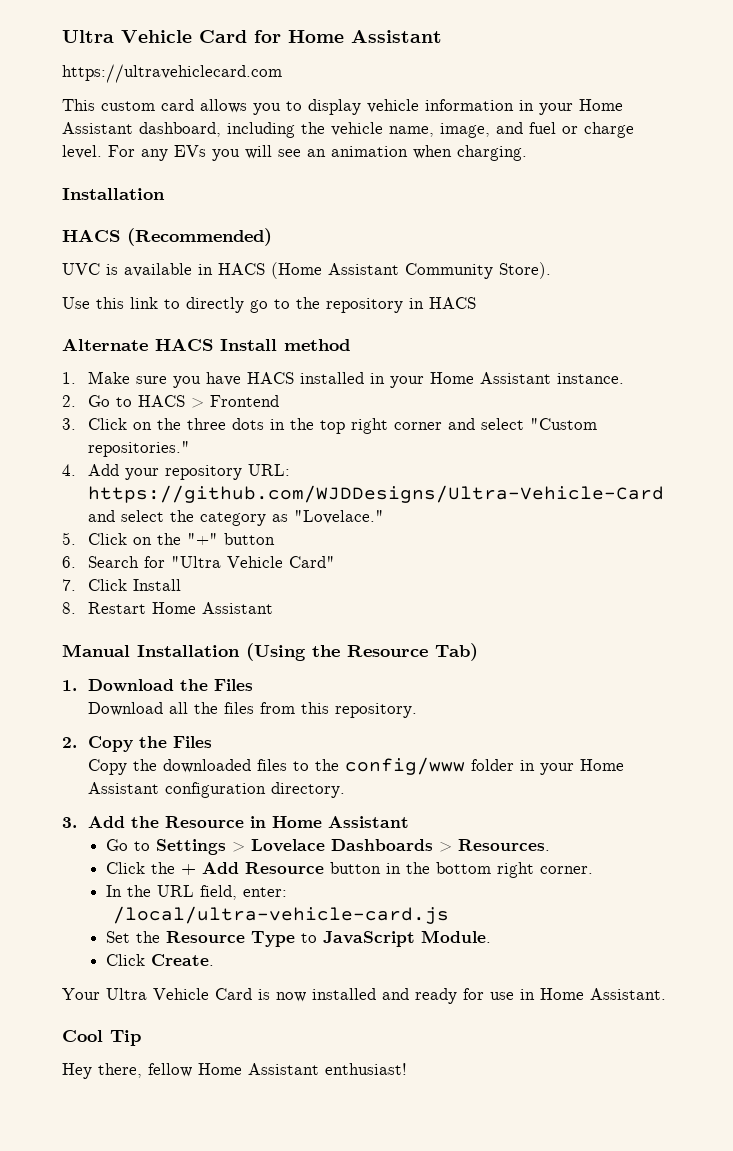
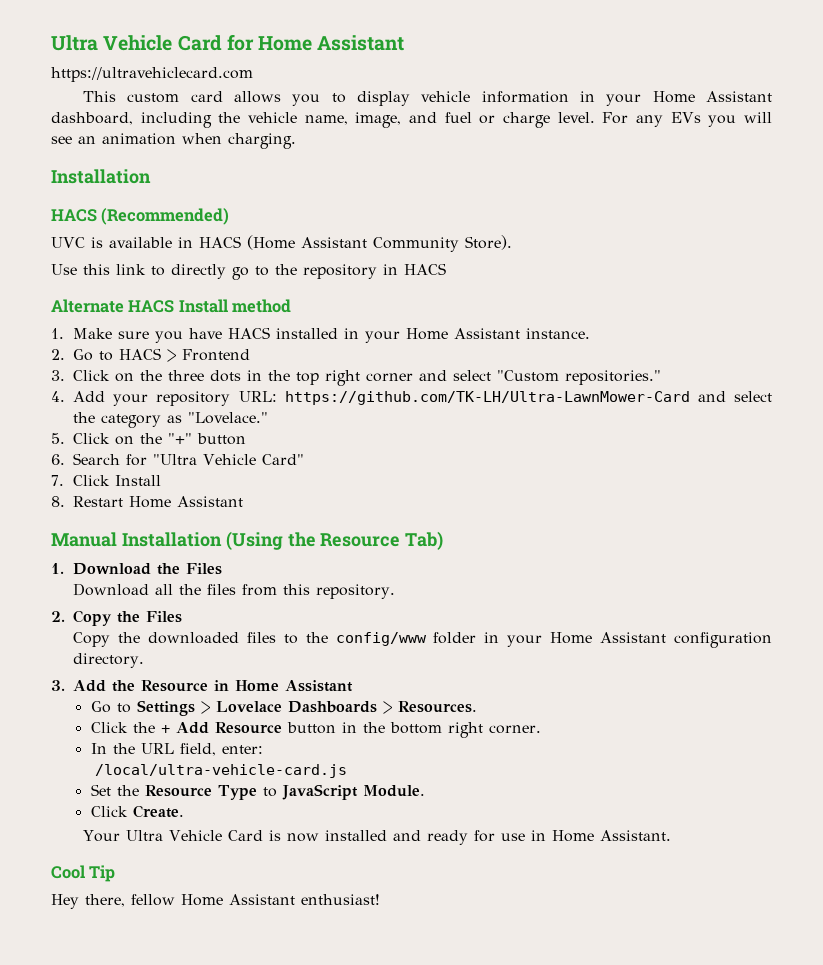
- 4. Add your repository URL: https://github.com/WJDDesigns/Ultra-Vehicle-Card and select the category as "Lovelace."
+ 4. Add your repository URL: https://github.com/TK-LH/Ultra-LawnMower-Card and select the category as "Lovelace."

